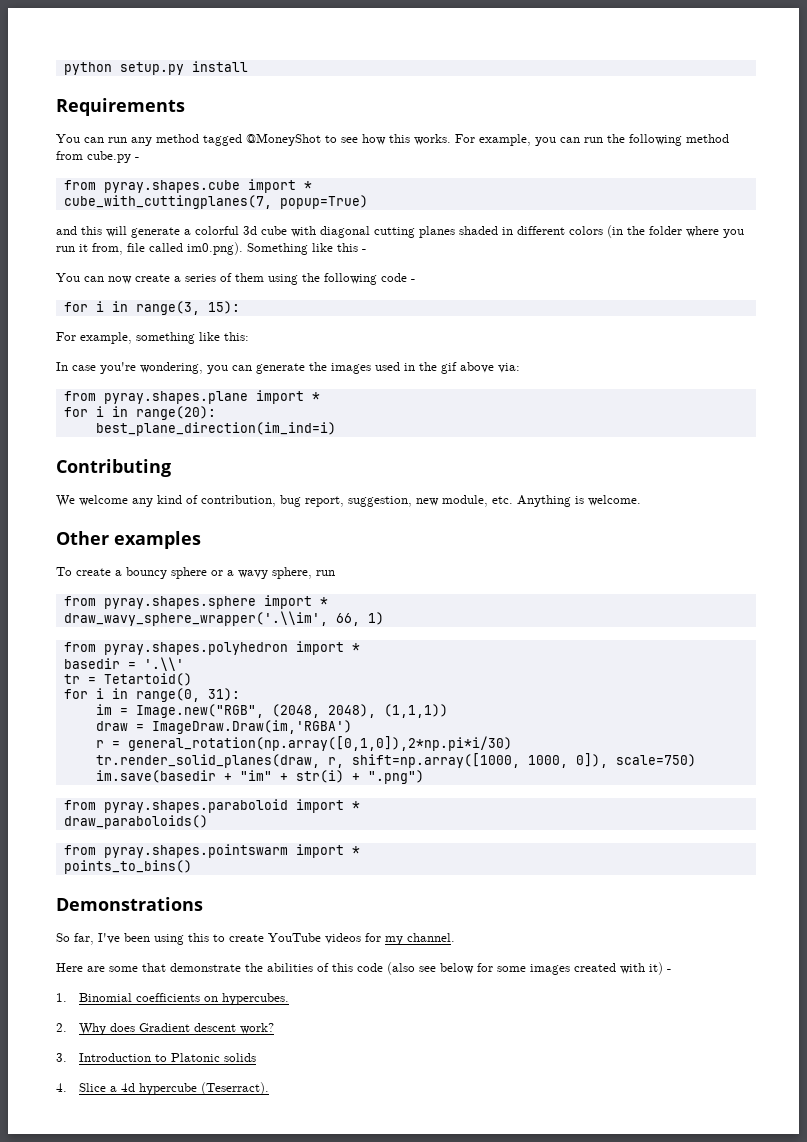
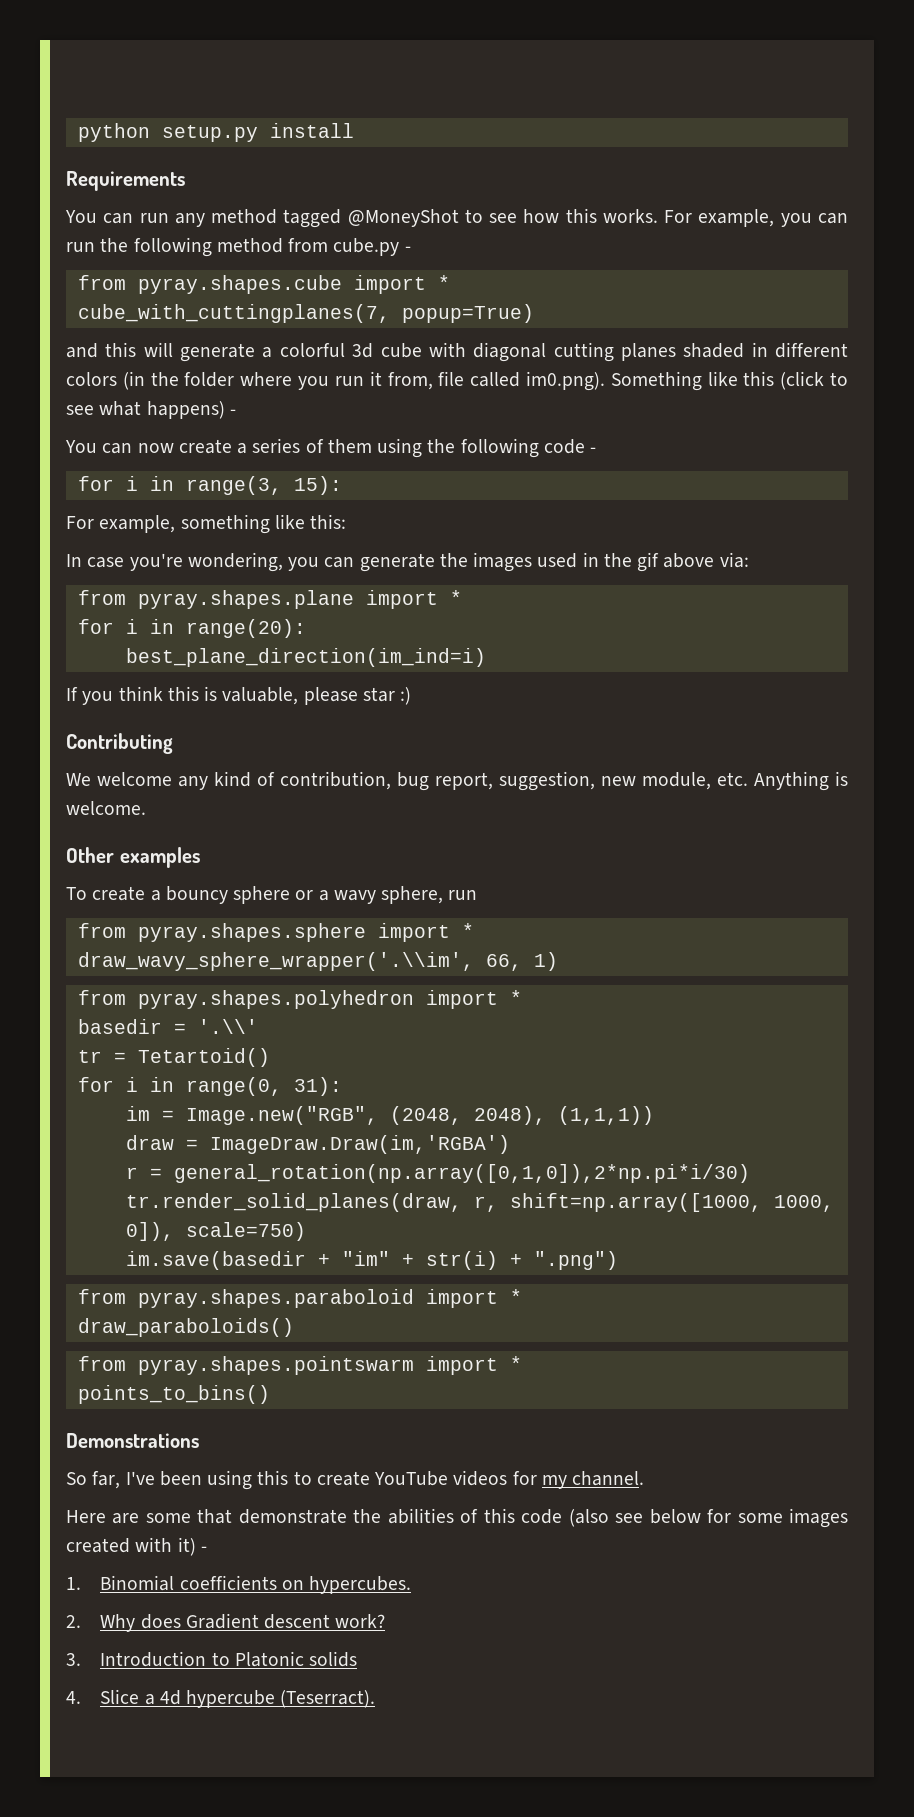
- and this will generate a colorful 3d cube with diagonal cutting planes shaded in different colors (in the folder where you run it from, file called im0.png). Something like this -
+ and this will generate a colorful 3d cube with diagonal cutting planes shaded in different colors (in the folder where you run it from, file called im0.png). Something like this (click to see what happens) -
+ If you think this is valuable, please star :)

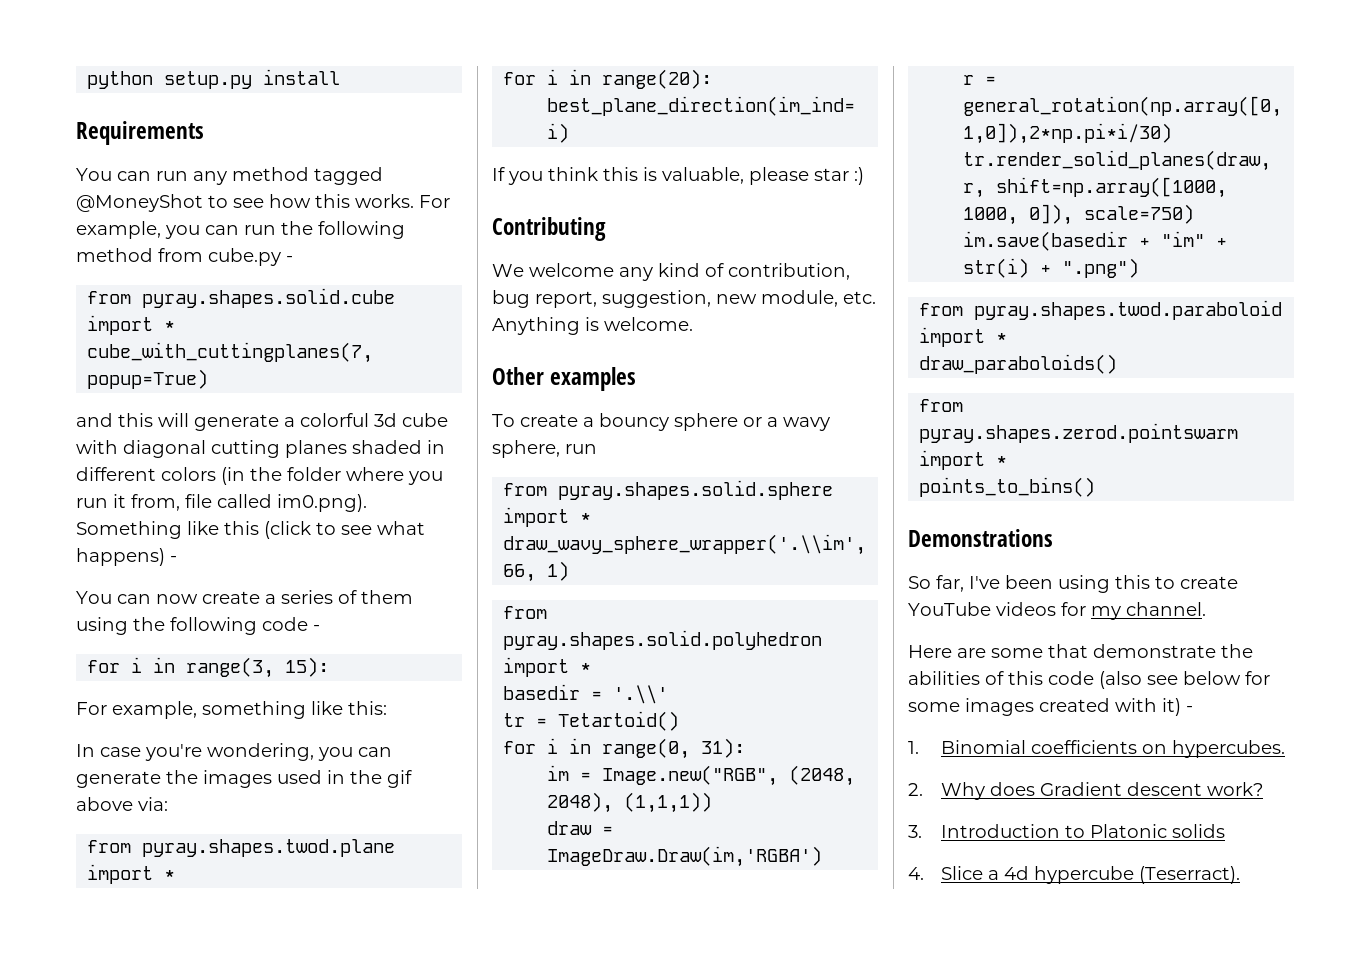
- from pyray.shapes.cube import *
+ from pyray.shapes.solid.cube import *
- from pyray.shapes.plane import *
+ from pyray.shapes.twod.plane import *
- from pyray.shapes.sphere import *
+ from pyray.shapes.solid.sphere import *
- from pyray.shapes.polyhedron import *
+ from pyray.shapes.solid.polyhedron import *
- from pyray.shapes.paraboloid import *
+ from pyray.shapes.twod.paraboloid import *
- from pyray.shapes.pointswarm import *
+ from pyray.shapes.zerod.pointswarm import *

